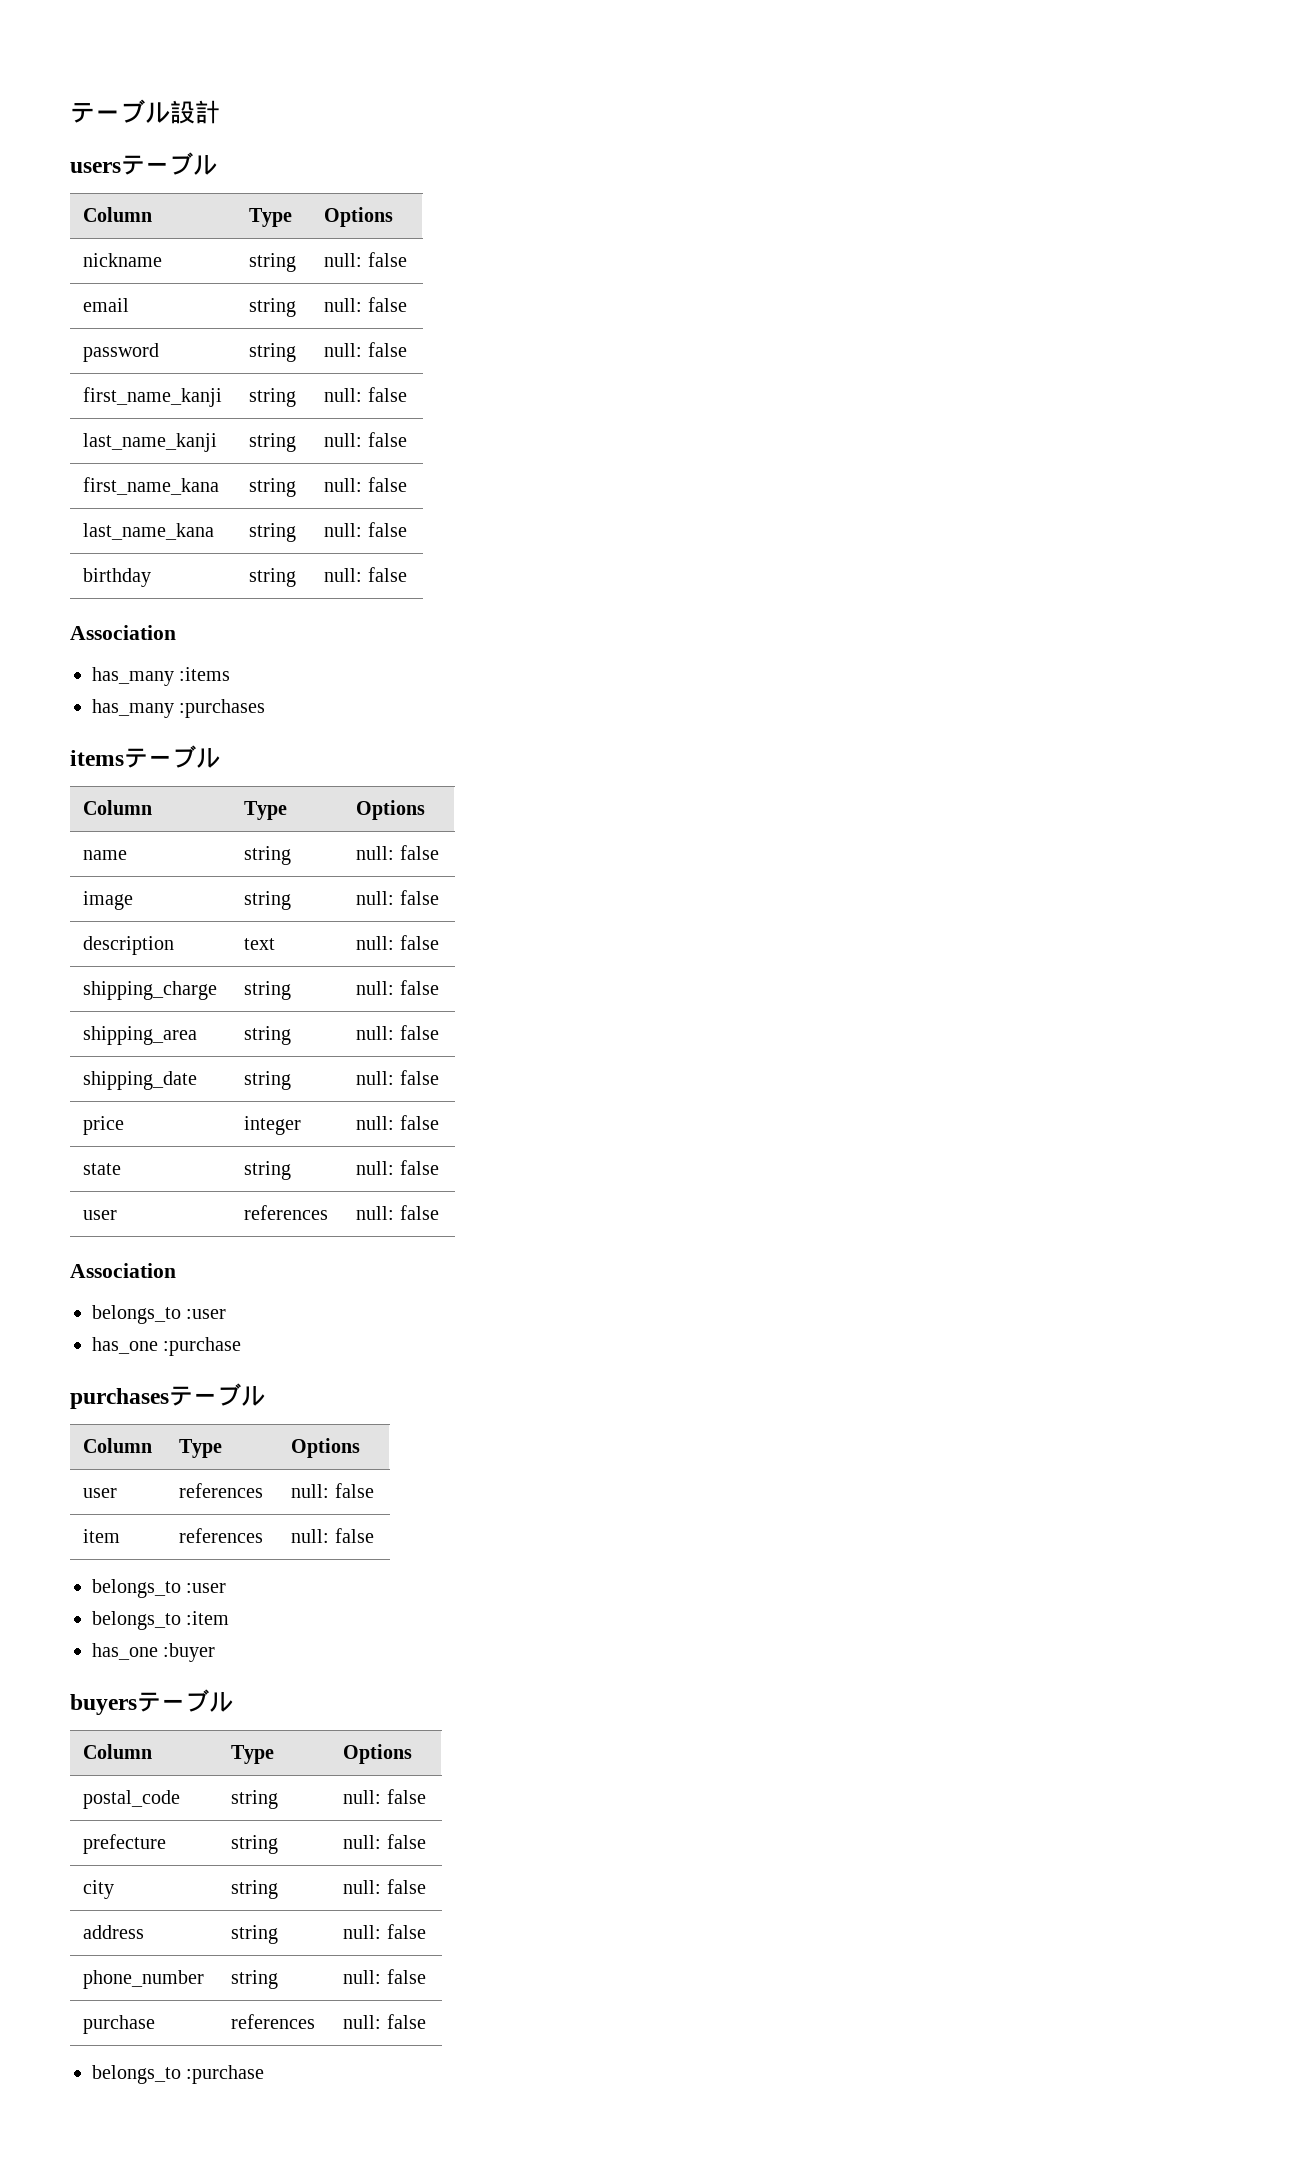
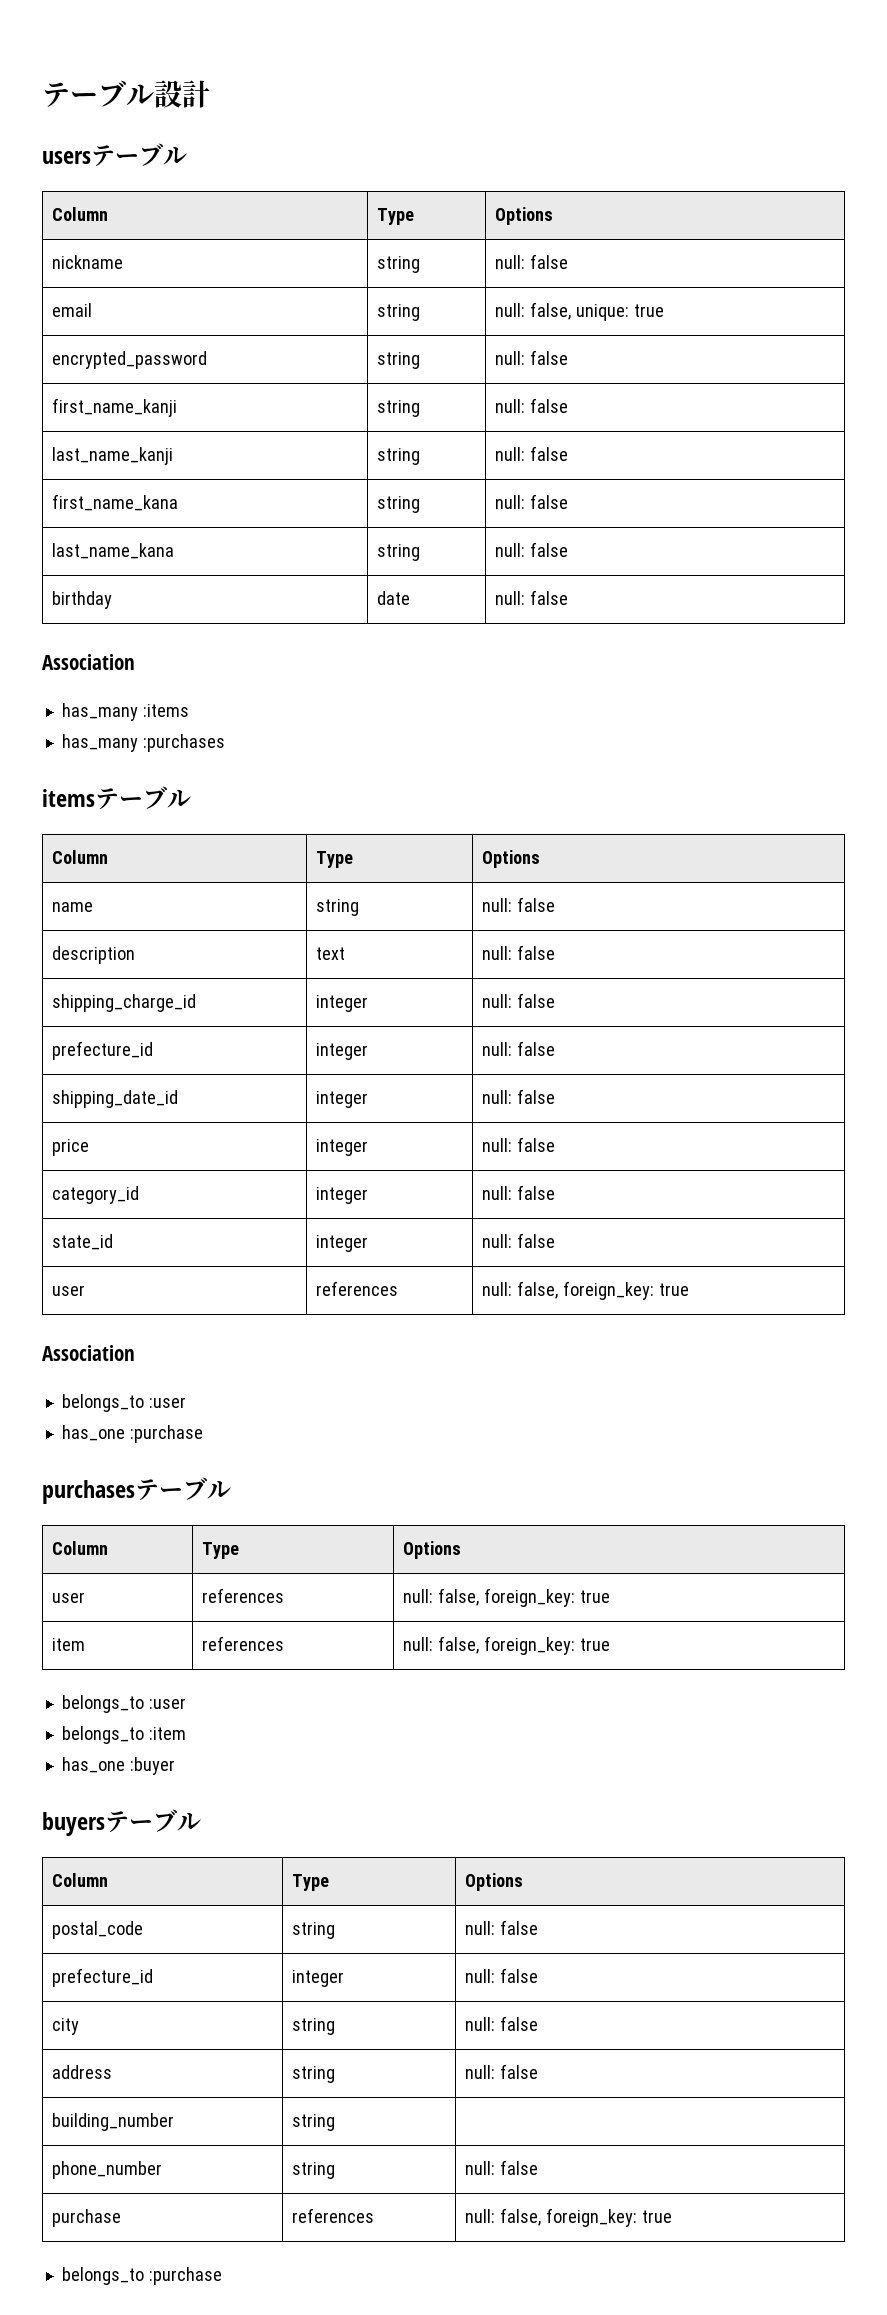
- email | string | null: false
- password | string | null: false
+ email | string | null: false, unique: true
+ encrypted_password | string | null: false
- birthday | string | null: false
+ birthday | date | null: false
- image | string | null: false
- shipping_charge | string | null: false
- shipping_area | string | null: false
- shipping_date | string | null: false
+ shipping_charge_id | integer | null: false
+ prefecture_id | integer | null: false
+ shipping_date_id | integer | null: false
- state | string | null: false
- user | references | null: false
+ category_id | integer | null: false
+ state_id | integer | null: false
+ user | references | null: false, foreign_key: true
  purchasesテーブル
  Column | Type | Options
- user | references | null: false
+ user | references | null: false, foreign_key: true
- item | references | null: false
+ item | references | null: false, foreign_key: true
  postal_code | string | null: false
- prefecture | string | null: false
+ prefecture_id | integer | null: false
+ building_number | string |
- purchase | references | null: false
+ purchase | references | null: false, foreign_key: true

